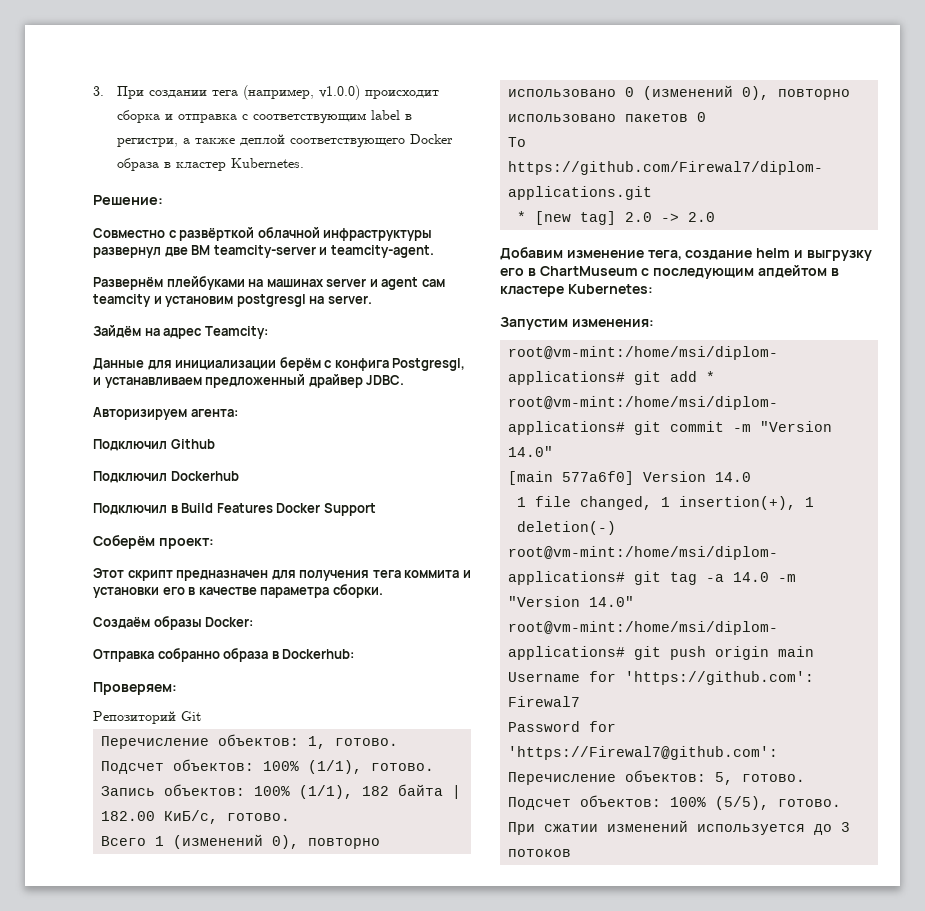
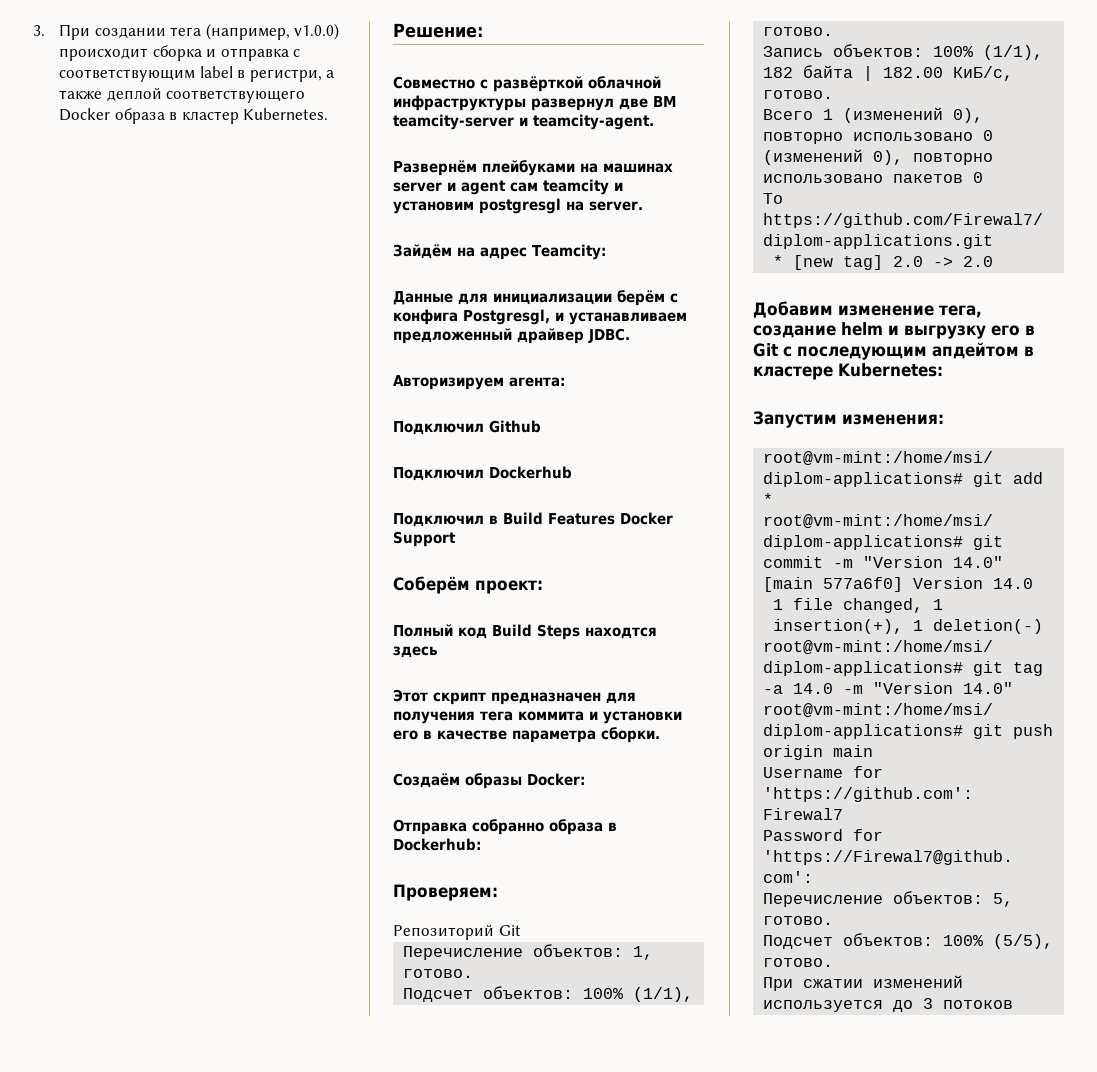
+ Полный код Build Steps находтся здесь
- Добавим изменение тега, создание helm и выгрузку его в ChartMuseum с последующим апдейтом в кластере Kubernetes:
+ Добавим изменение тега, создание helm и выгрузку его в Git с последующим апдейтом в кластере Kubernetes:

